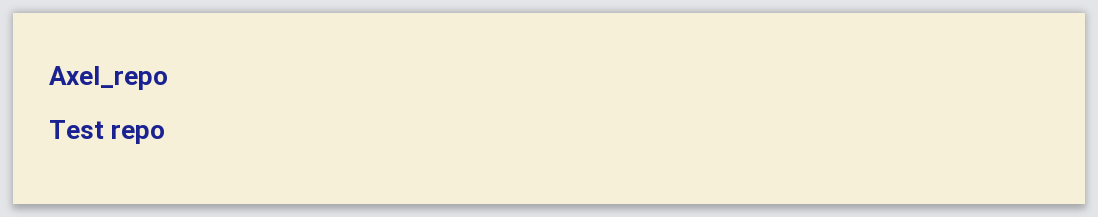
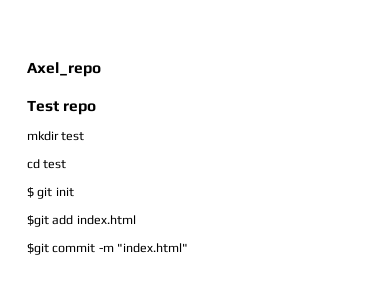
+ mkdir test
+ cd test
+ $ git init
+ $git add index.html
+ $git commit -m "index.html"

